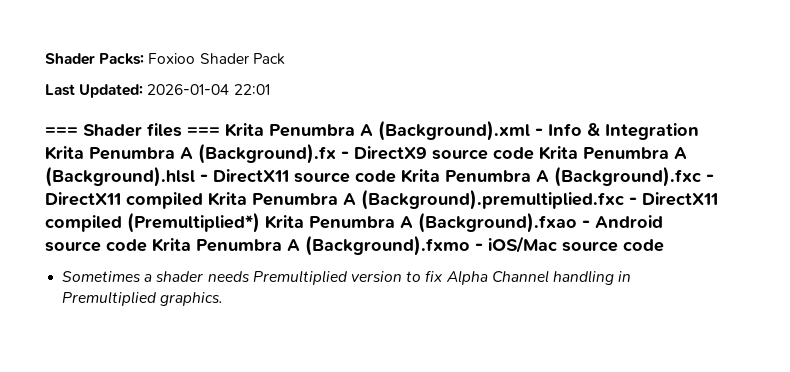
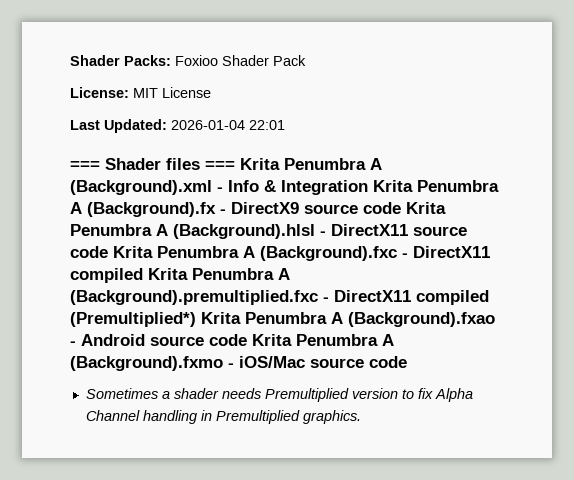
+ License: MIT License

